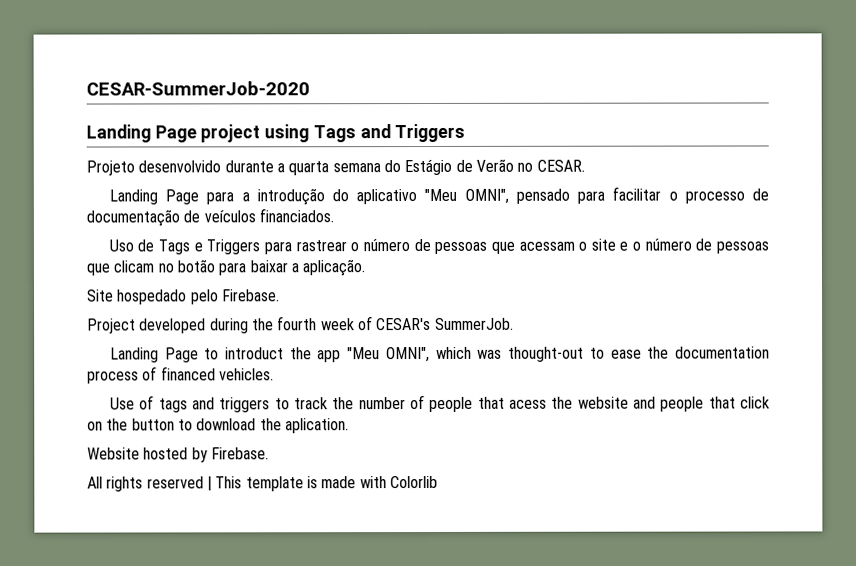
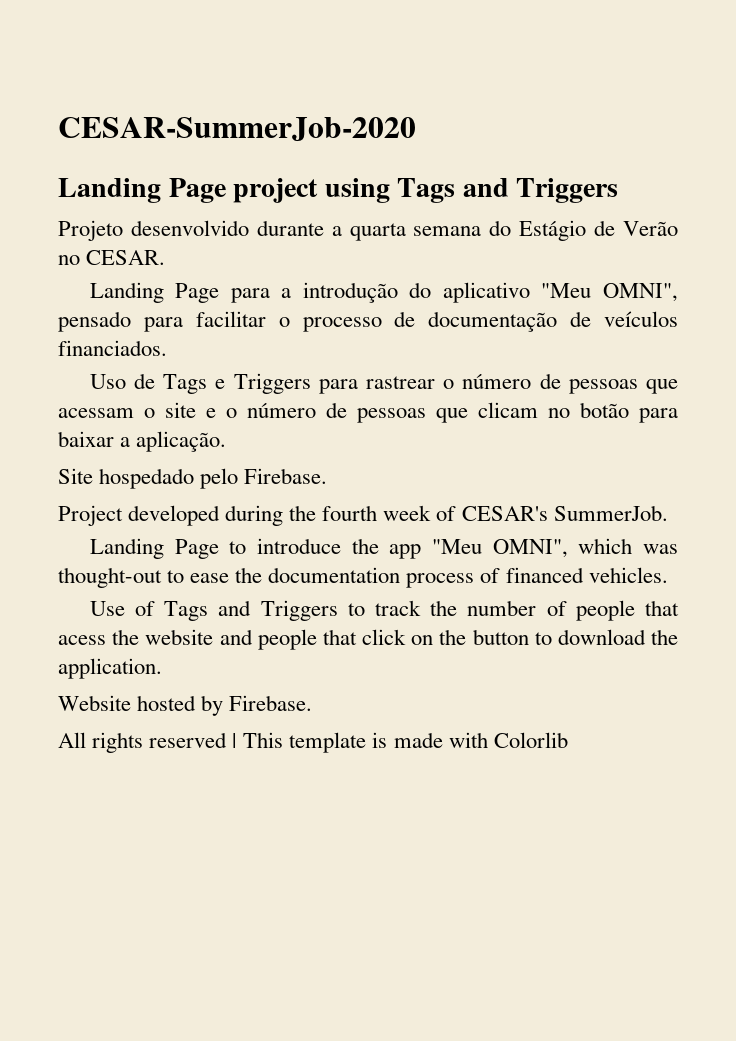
- Landing Page to introduct the app "Meu OMNI", which was thought-out to ease the documentation process of financed vehicles.
+ Landing Page to introduce the app "Meu OMNI", which was thought-out to ease the documentation process of financed vehicles.
- Use of tags and triggers to track the number of people that acess the website and people that click on the button to download the aplication.
+ Use of Tags and Triggers to track the number of people that acess the website and people that click on the button to download the application.

